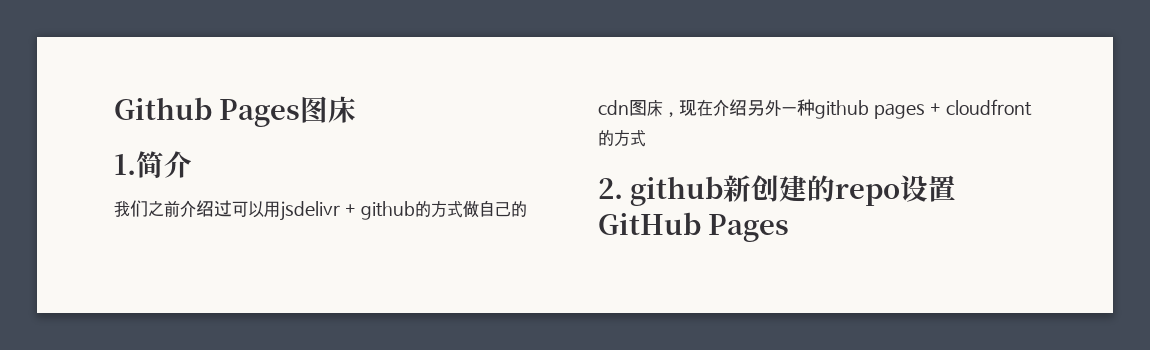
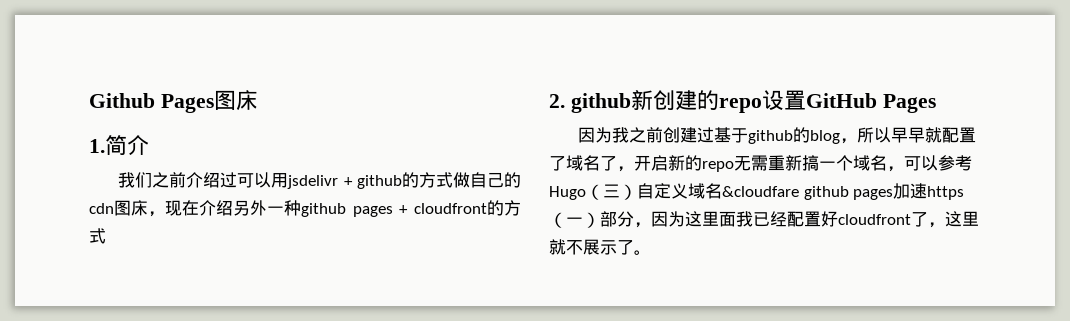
+ 因为我之前创建过基于github的blog，所以早早就配置了域名了，开启新的repo无需重新搞一个域名，可以参考Hugo（三）自定义域名&cloudfare github pages加速https（一）部分，因为这里面我已经配置好cloudfront了，这里就不展示了。

